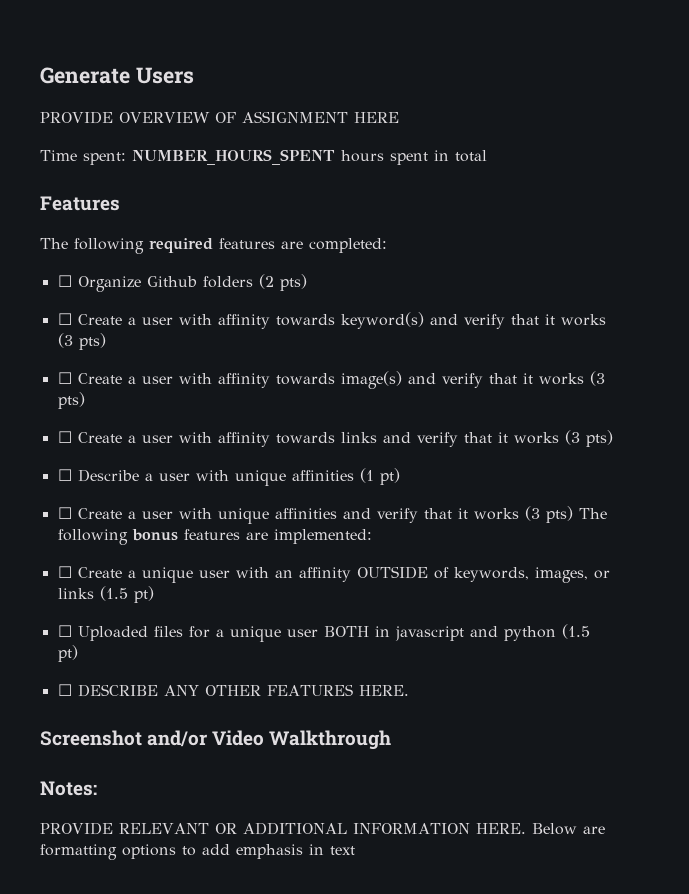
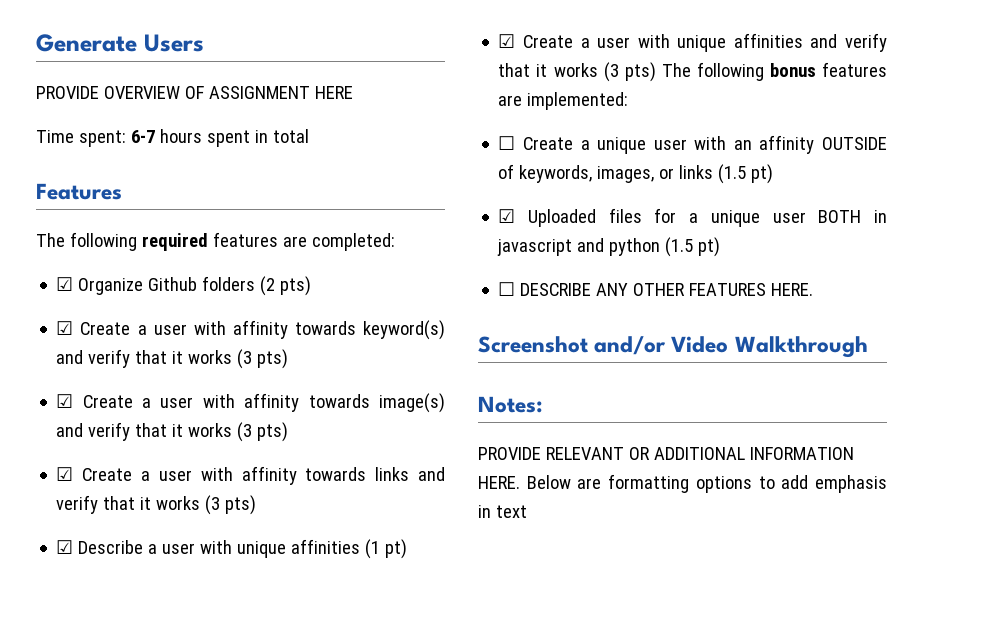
- Time spent: NUMBER_HOURS_SPENT hours spent in total
+ Time spent: 6-7 hours spent in total
- ☐ Organize Github folders (2 pts)
+ ☑ Organize Github folders (2 pts)
- ☐ Create a user with affinity towards keyword(s) and verify that it works (3 pts)
+ ☑ Create a user with affinity towards keyword(s) and verify that it works (3 pts)
- ☐ Create a user with affinity towards image(s) and verify that it works (3 pts)
+ ☑ Create a user with affinity towards image(s) and verify that it works (3 pts)
- ☐ Create a user with affinity towards links and verify that it works (3 pts)
+ ☑ Create a user with affinity towards links and verify that it works (3 pts)
- ☐ Describe a user with unique affinities (1 pt)
+ ☑ Describe a user with unique affinities (1 pt)
- ☐ Create a user with unique affinities and verify that it works (3 pts) The following bonus features are implemented:
+ ☑ Create a user with unique affinities and verify that it works (3 pts) The following bonus features are implemented:
- ☐ Uploaded files for a unique user BOTH in javascript and python (1.5 pt)
+ ☑ Uploaded files for a unique user BOTH in javascript and python (1.5 pt)

